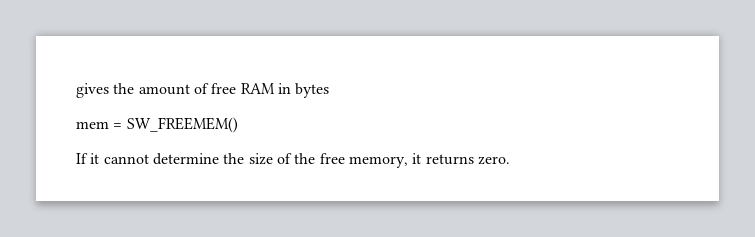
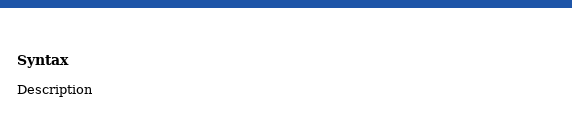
- gives the amount of free RAM in bytes
- mem = SW_FREEMEM()
- If it cannot determine the size of the free memory, it returns zero.
+ Syntax
+ Description

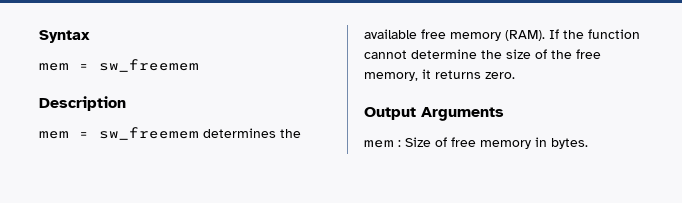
  Syntax
+ mem = sw_freemem
  Description
+ mem = sw_freemem determines the available free memory (RAM). If the function cannot determine the size of the free memory, it returns zero.
+ Output Arguments
+ mem : Size of free memory in bytes.

